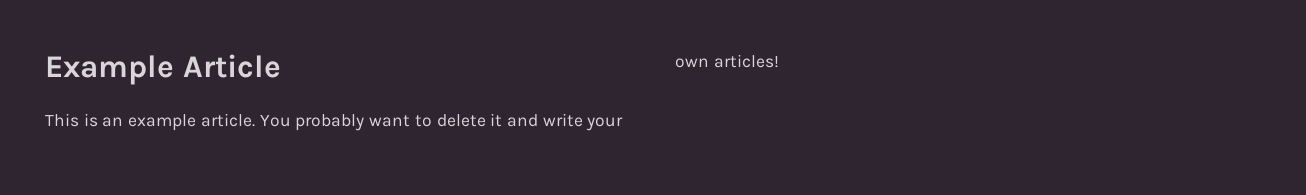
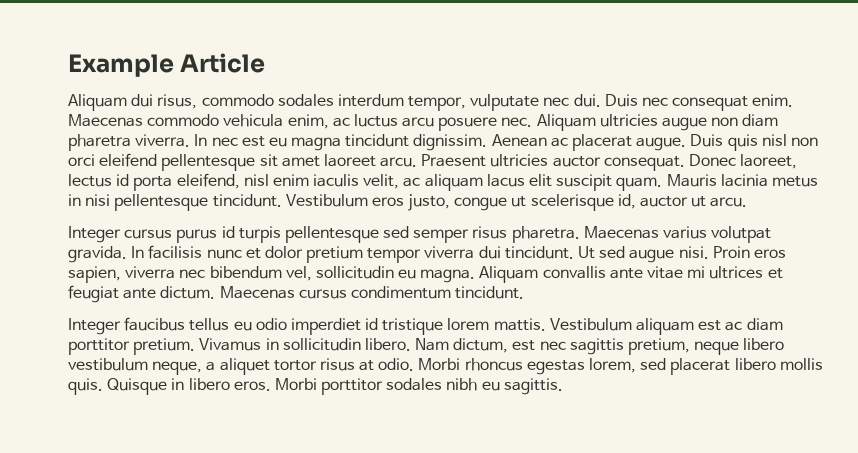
- This is an example article. You probably want to delete it and write your own articles!
+ Aliquam dui risus, commodo sodales interdum tempor, vulputate nec dui. Duis nec consequat enim. Maecenas commodo vehicula enim, ac luctus arcu posuere nec. Aliquam ultricies augue non diam pharetra viverra. In nec est eu magna tincidunt dignissim. Aenean ac placerat augue. Duis quis nisl non orci eleifend pellentesque sit amet laoreet arcu. Praesent ultricies auctor consequat. Donec laoreet, lectus id porta eleifend, nisl enim iaculis velit, ac aliquam lacus elit suscipit quam. Mauris lacinia metus in nisi pellentesque tincidunt. Vestibulum eros justo, congue ut scelerisque id, auctor ut arcu.
+ Integer cursus purus id turpis pellentesque sed semper risus pharetra. Maecenas varius volutpat gravida. In facilisis nunc et dolor pretium tempor viverra dui tincidunt. Ut sed augue nisi. Proin eros sapien, viverra nec bibendum vel, sollicitudin eu magna. Aliquam convallis ante vitae mi ultrices et feugiat ante dictum. Maecenas cursus condimentum tincidunt.
+ Integer faucibus tellus eu odio imperdiet id tristique lorem mattis. Vestibulum aliquam est ac diam porttitor pretium. Vivamus in sollicitudin libero. Nam dictum, est nec sagittis pretium, neque libero vestibulum neque, a aliquet tortor risus at odio. Morbi rhoncus egestas lorem, sed placerat libero mollis quis. Quisque in libero eros. Morbi porttitor sodales nibh eu sagittis.

